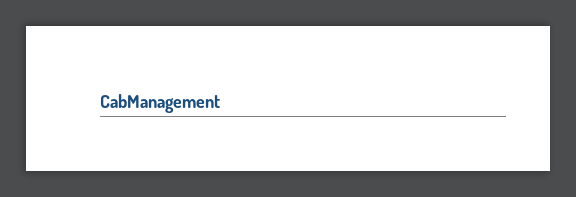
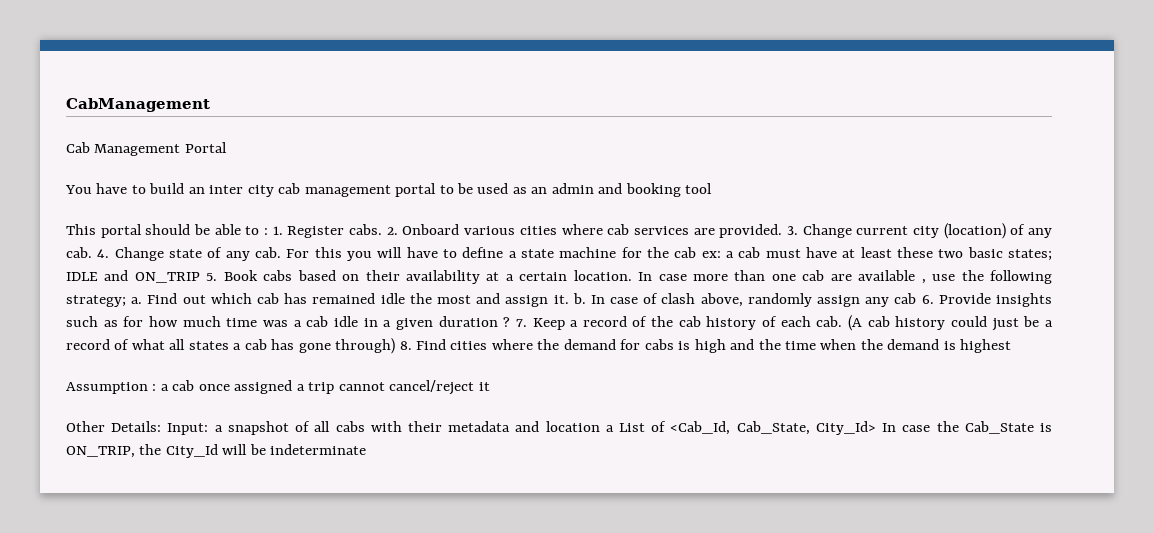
+ Cab Management Portal
+ You have to build an inter city cab management portal to be used as an admin and booking tool
+ This portal should be able to : 1. Register cabs. 2. Onboard various cities where cab services are provided. 3. Change current city (location) of any cab. 4. Change state of any cab. For this you will have to define a state machine for the cab ex: a cab must have at least these two basic states; IDLE and ON_TRIP 5. Book cabs based on their availability at a certain location. In case more than one cab are available , use the following strategy; a. Find out which cab has remained idle the most and assign it. b. In case of clash above, randomly assign any cab 6. Provide insights such as for how much time was a cab idle in a given duration ? 7. Keep a record of the cab history of each cab. (A cab history could just be a record of what all states a cab has gone through) 8. Find cities where the demand for cabs is high and the time when the demand is highest
+ Assumption : a cab once assigned a trip cannot cancel/reject it
+ Other Details: Input: a snapshot of all cabs with their metadata and location a List of <Cab_Id, Cab_State, City_Id> In case the Cab_State is ON_TRIP, the City_Id will be indeterminate

